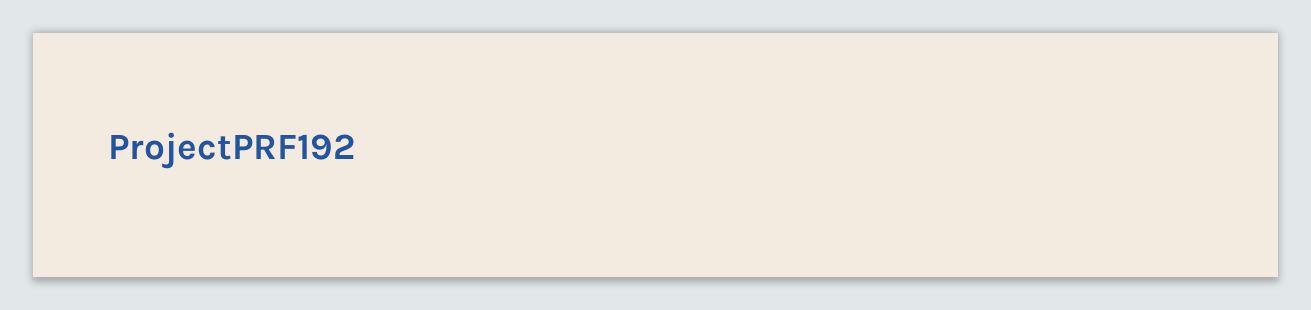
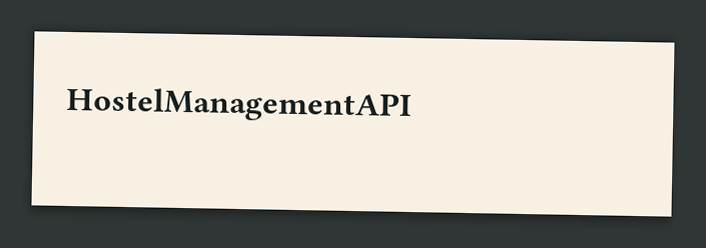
- ProjectPRF192
+ HostelManagementAPI

